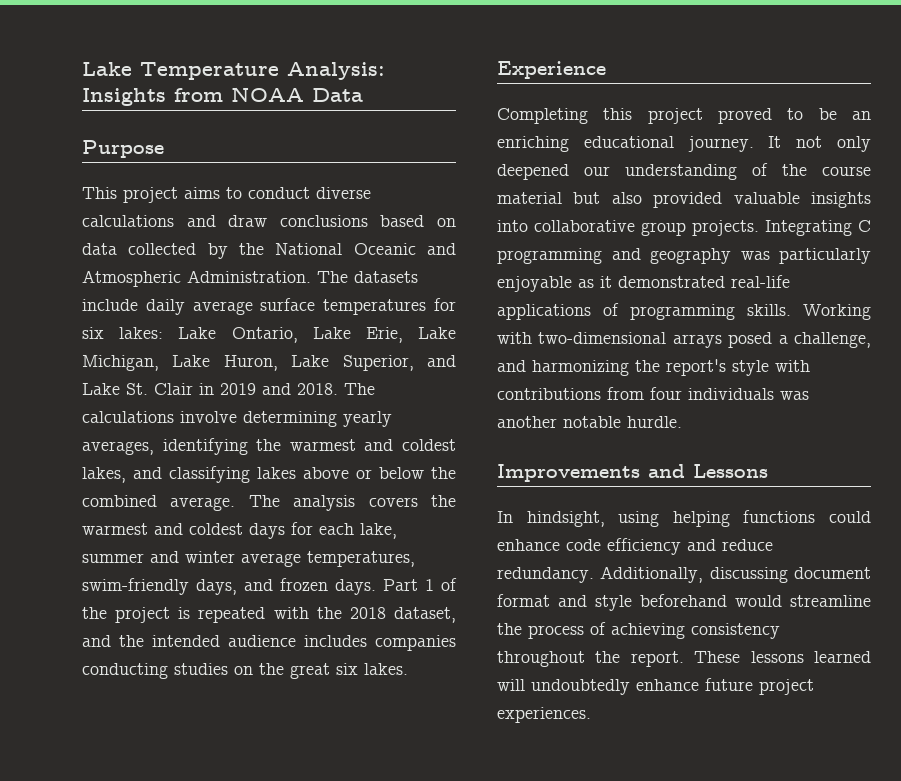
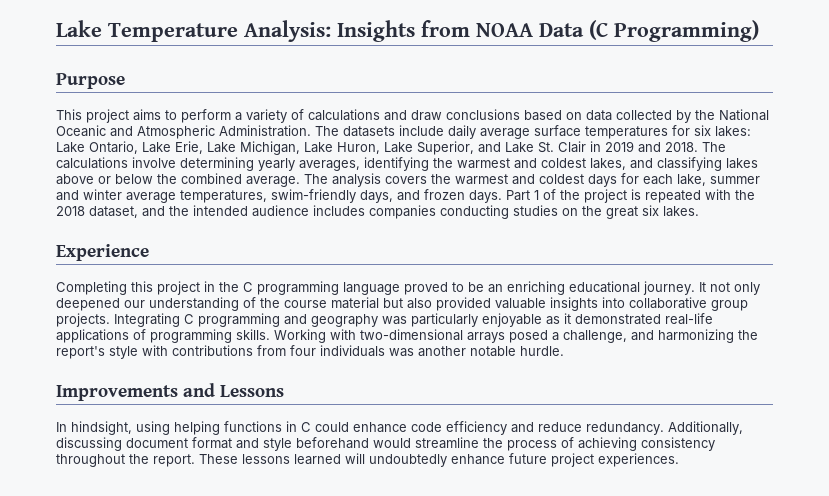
- Lake Temperature Analysis: Insights from NOAA Data
+ Lake Temperature Analysis: Insights from NOAA Data (C Programming)
- This project aims to conduct diverse calculations and draw conclusions based on data collected by the National Oceanic and Atmospheric Administration.
+ This project aims to perform a variety of calculations and draw conclusions based on data collected by the National Oceanic and Atmospheric Administration.
- Completing this project proved to be an enriching educational journey.
+ Completing this project in the C programming language proved to be an enriching educational journey.
- In hindsight, using helping functions could enhance code efficiency and reduce redundancy.
+ In hindsight, using helping functions in C could enhance code efficiency and reduce redundancy.

